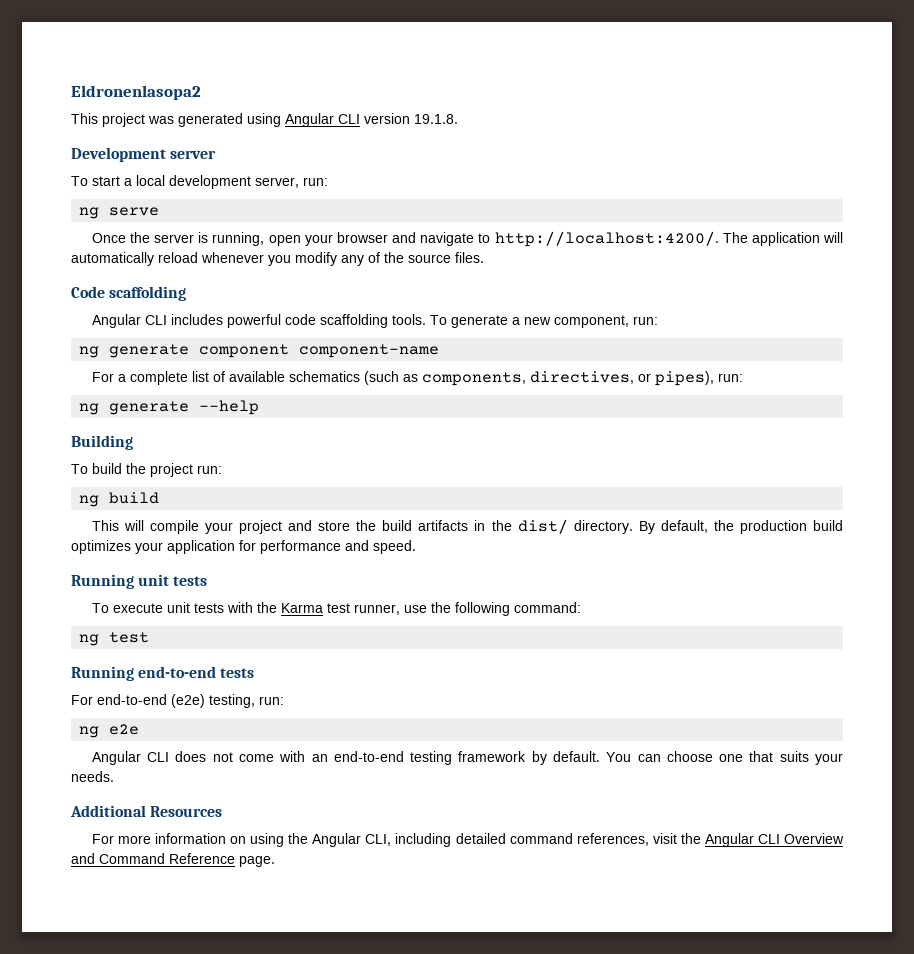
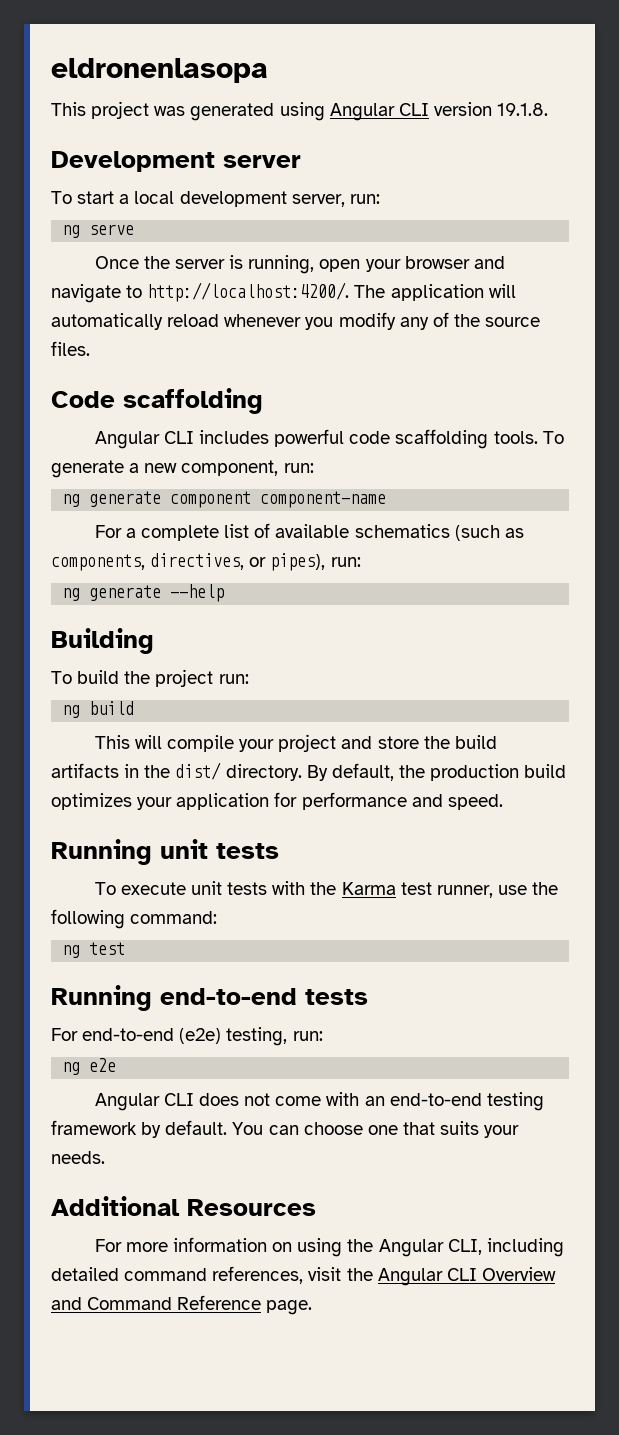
- Eldronenlasopa2
+ eldronenlasopa

